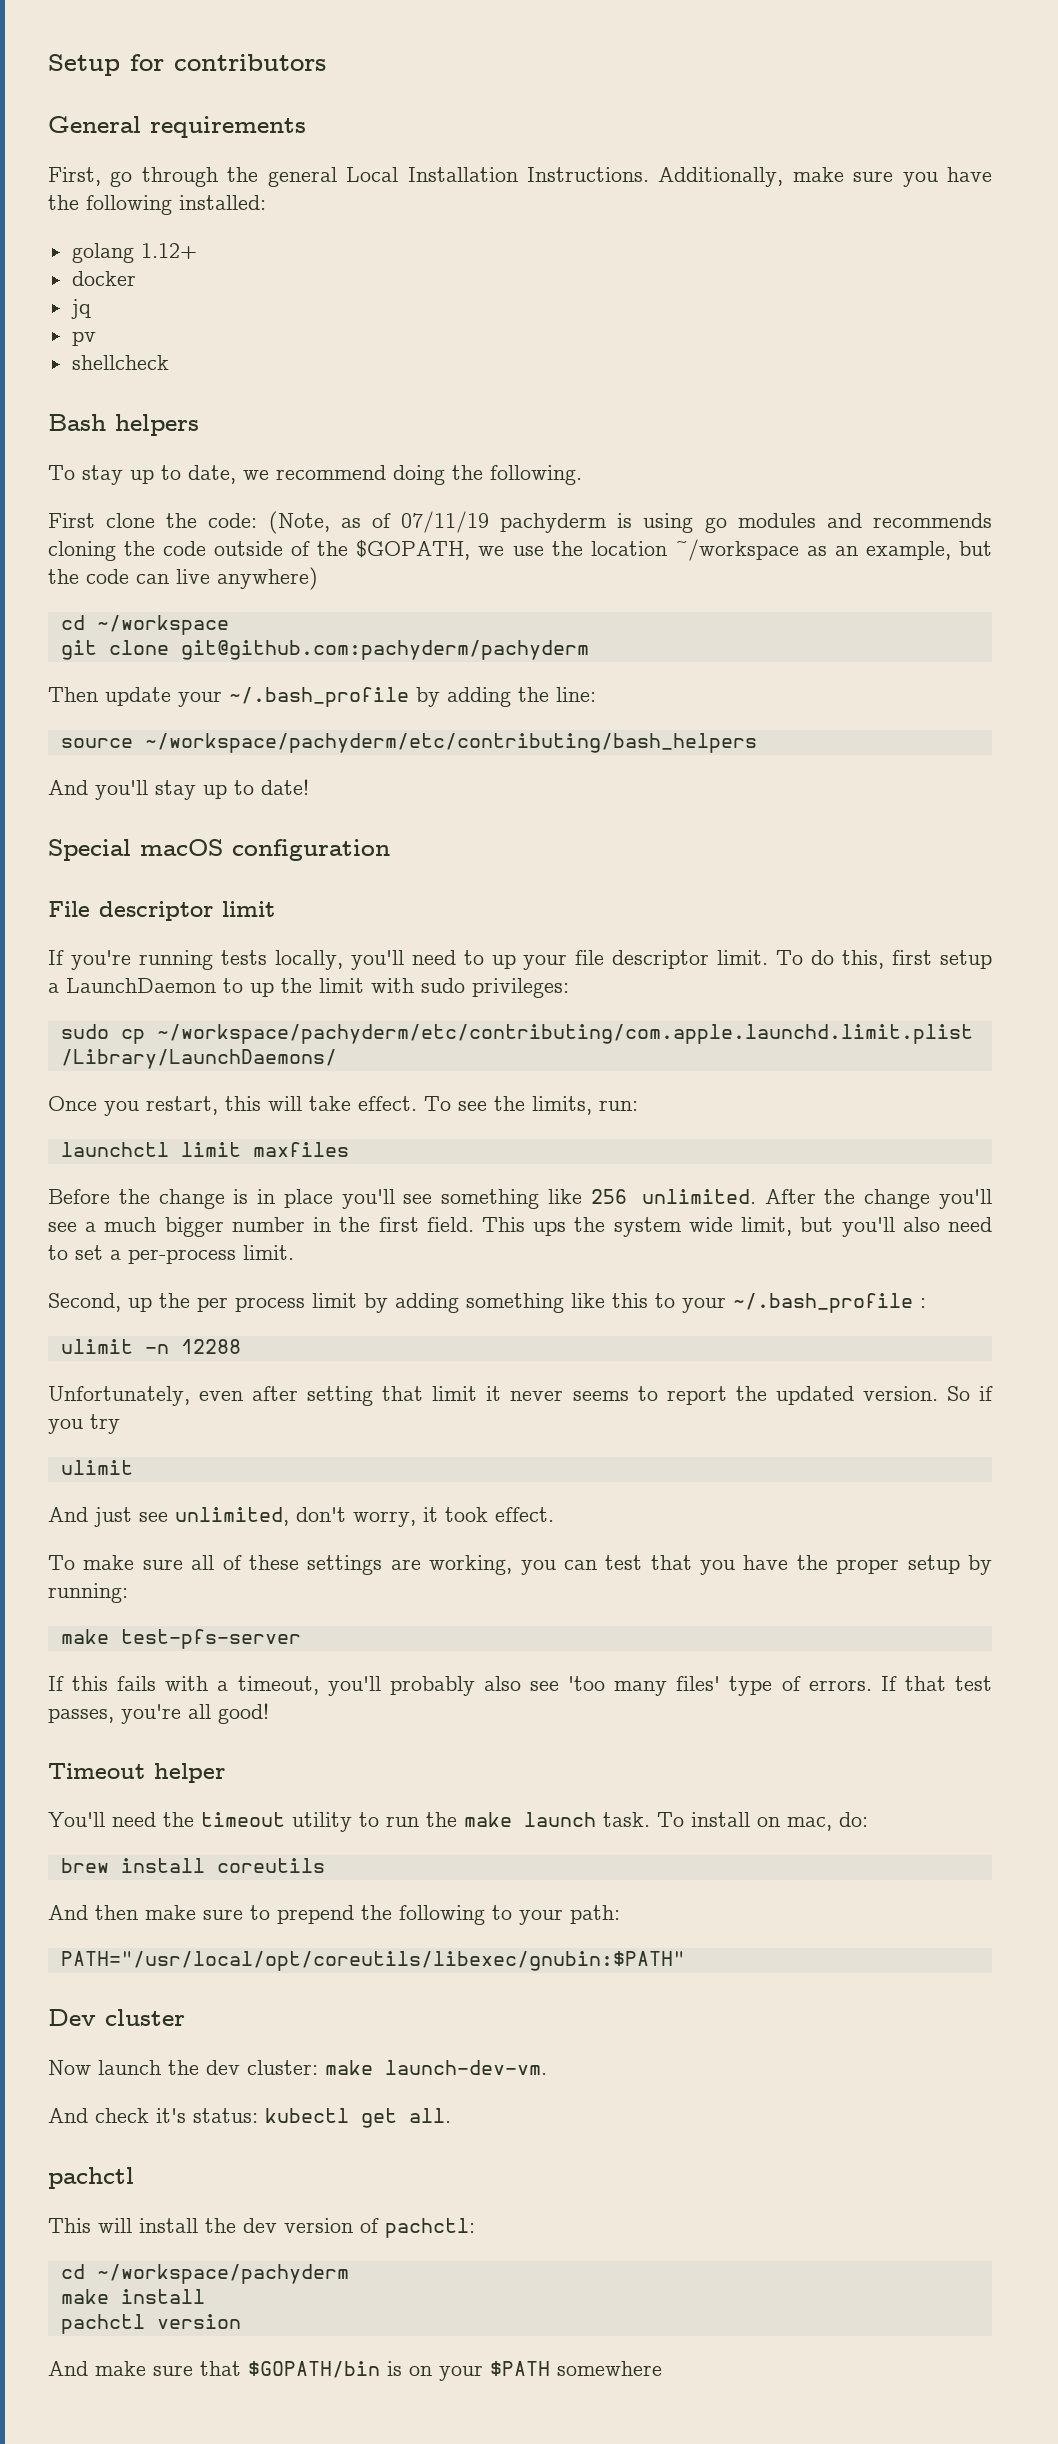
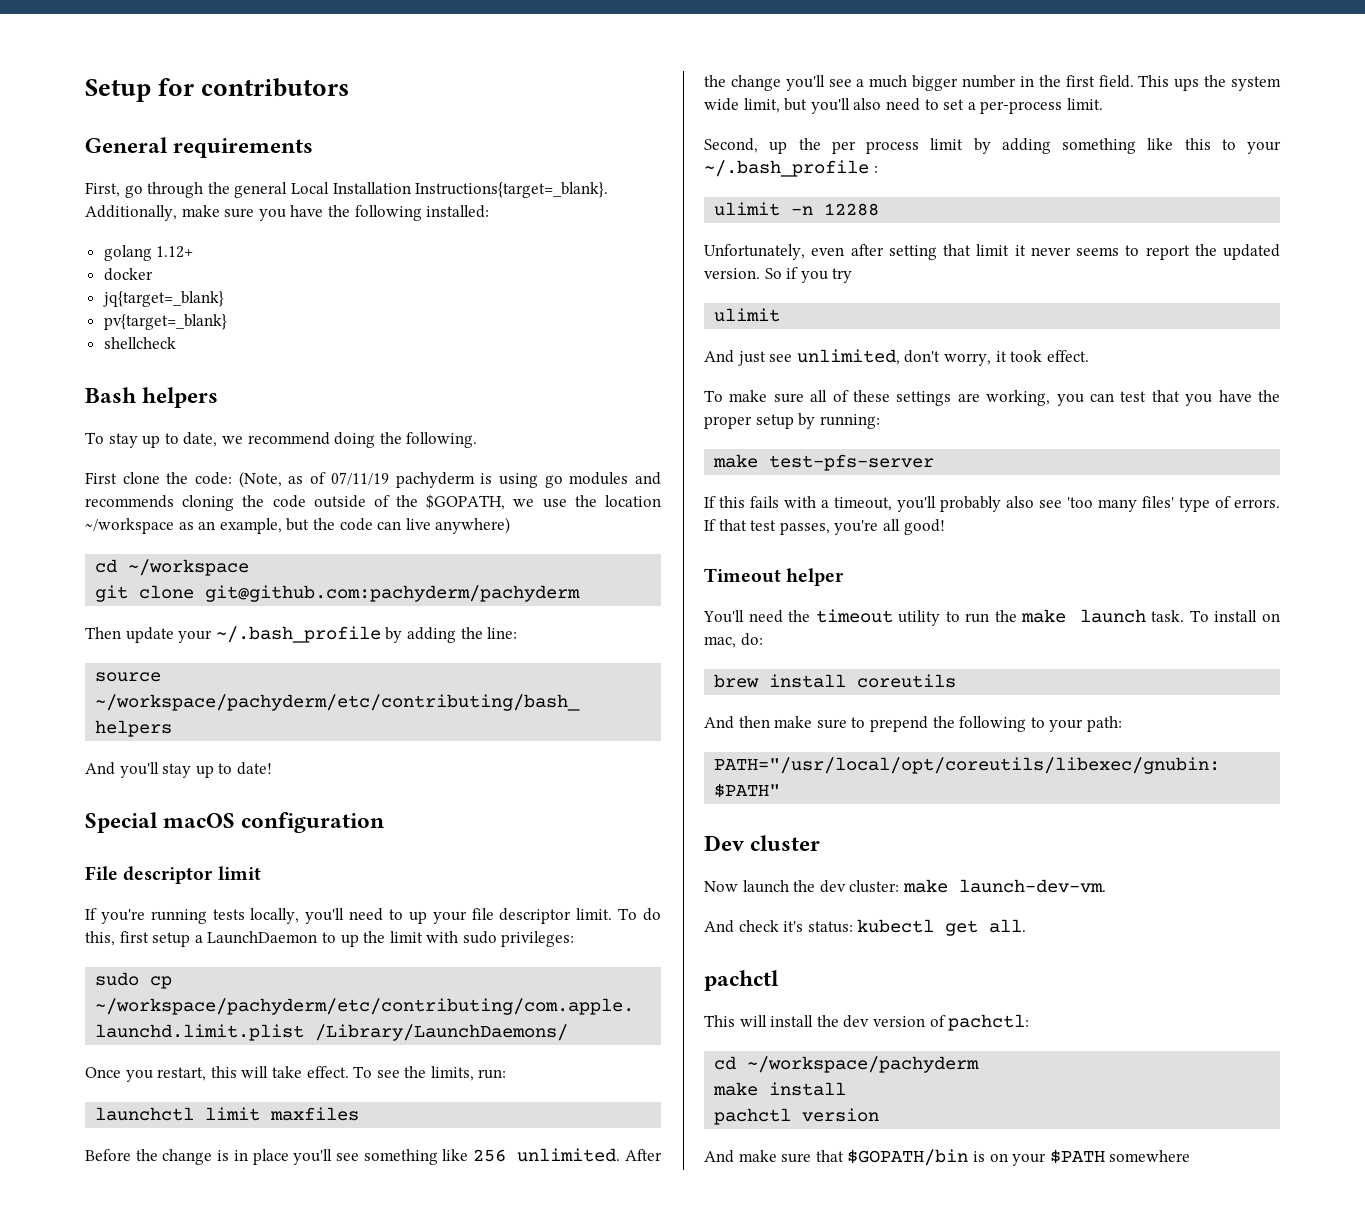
- First, go through the general Local Installation Instructions.
+ First, go through the general Local Installation Instructions{target=_blank}.
- jq
- pv
+ jq{target=_blank}
+ pv{target=_blank}

